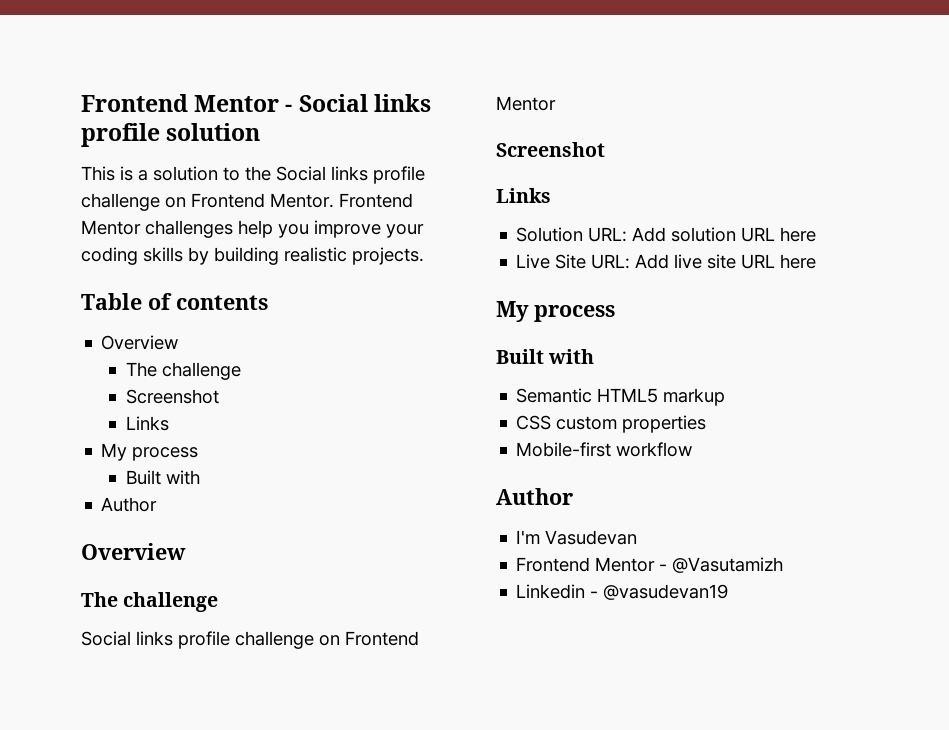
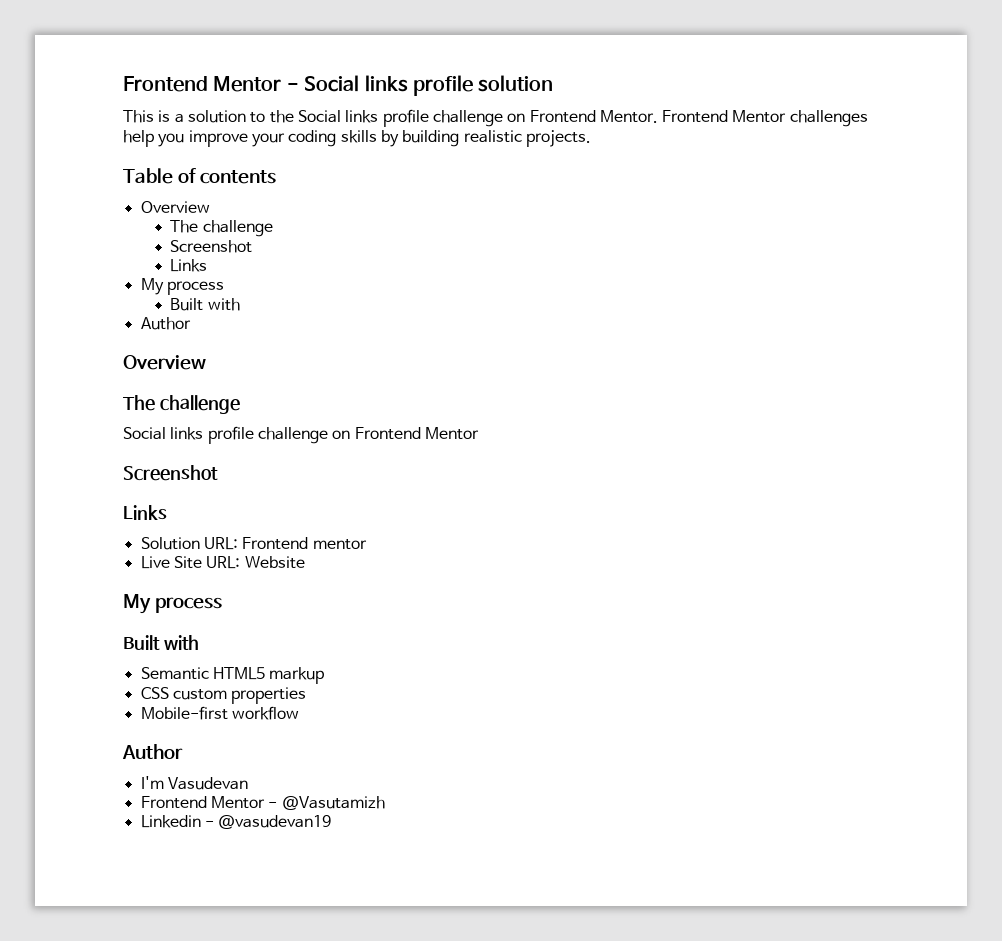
- Solution URL: Add solution URL here
+ Solution URL: Frontend mentor
- Live Site URL: Add live site URL here
+ Live Site URL: Website

